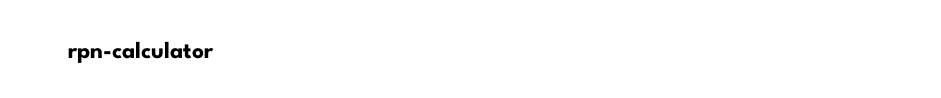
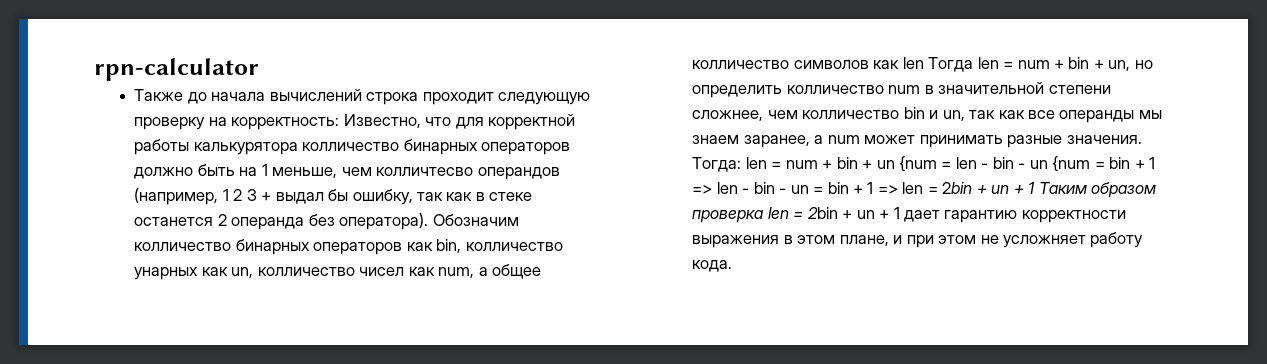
+ Также до начала вычислений строка проходит следующую проверку на корректность: Известно, что для корректной работы калькурятора колличество бинарных операторов должно быть на 1 меньше, чем колличтесво операндов (например, 1 2 3 + выдал бы ошибку, так как в стеке останется 2 операнда без оператора). Обозначим колличество бинарных операторов как bin, колличество унарных как un, колличество чисел как num, а общее колличество символов как len Тогда len = num + bin + un, но определить колличество num в значительной степени сложнее, чем колличество bin и un, так как все операнды мы знаем заранее, а num может принимать разные значения. Тогда: len = num + bin + un {num = len - bin - un {num = bin + 1 => len - bin - un = bin + 1 => len = 2bin + un + 1 Таким образом проверка len = 2bin + un + 1 дает гарантию корректности выражения в этом плане, и при этом не усложняет работу кода.

